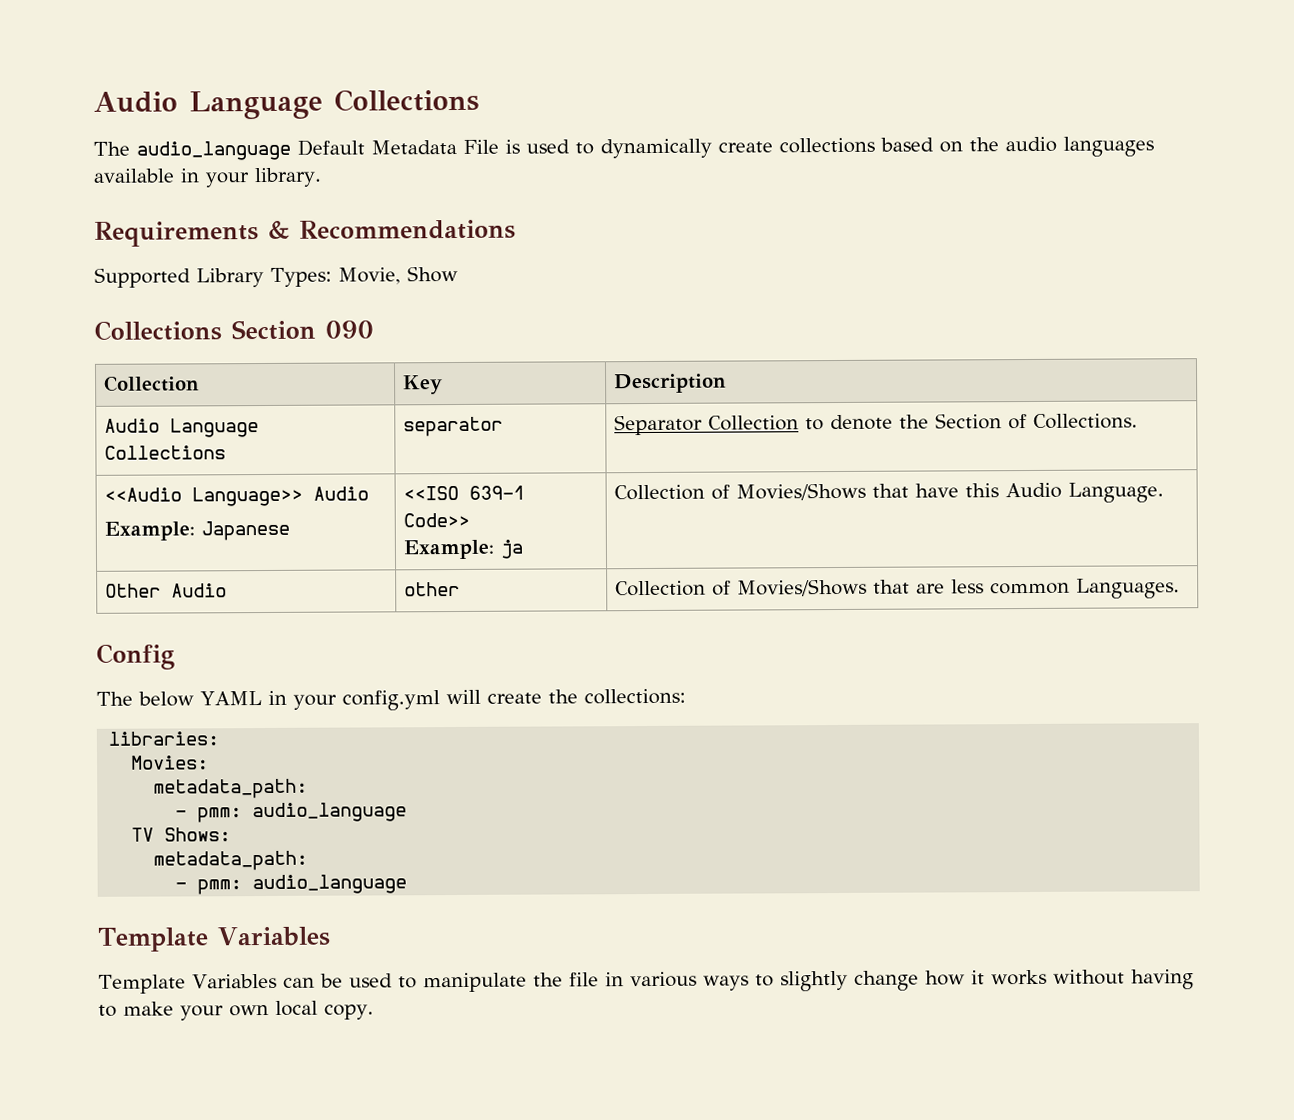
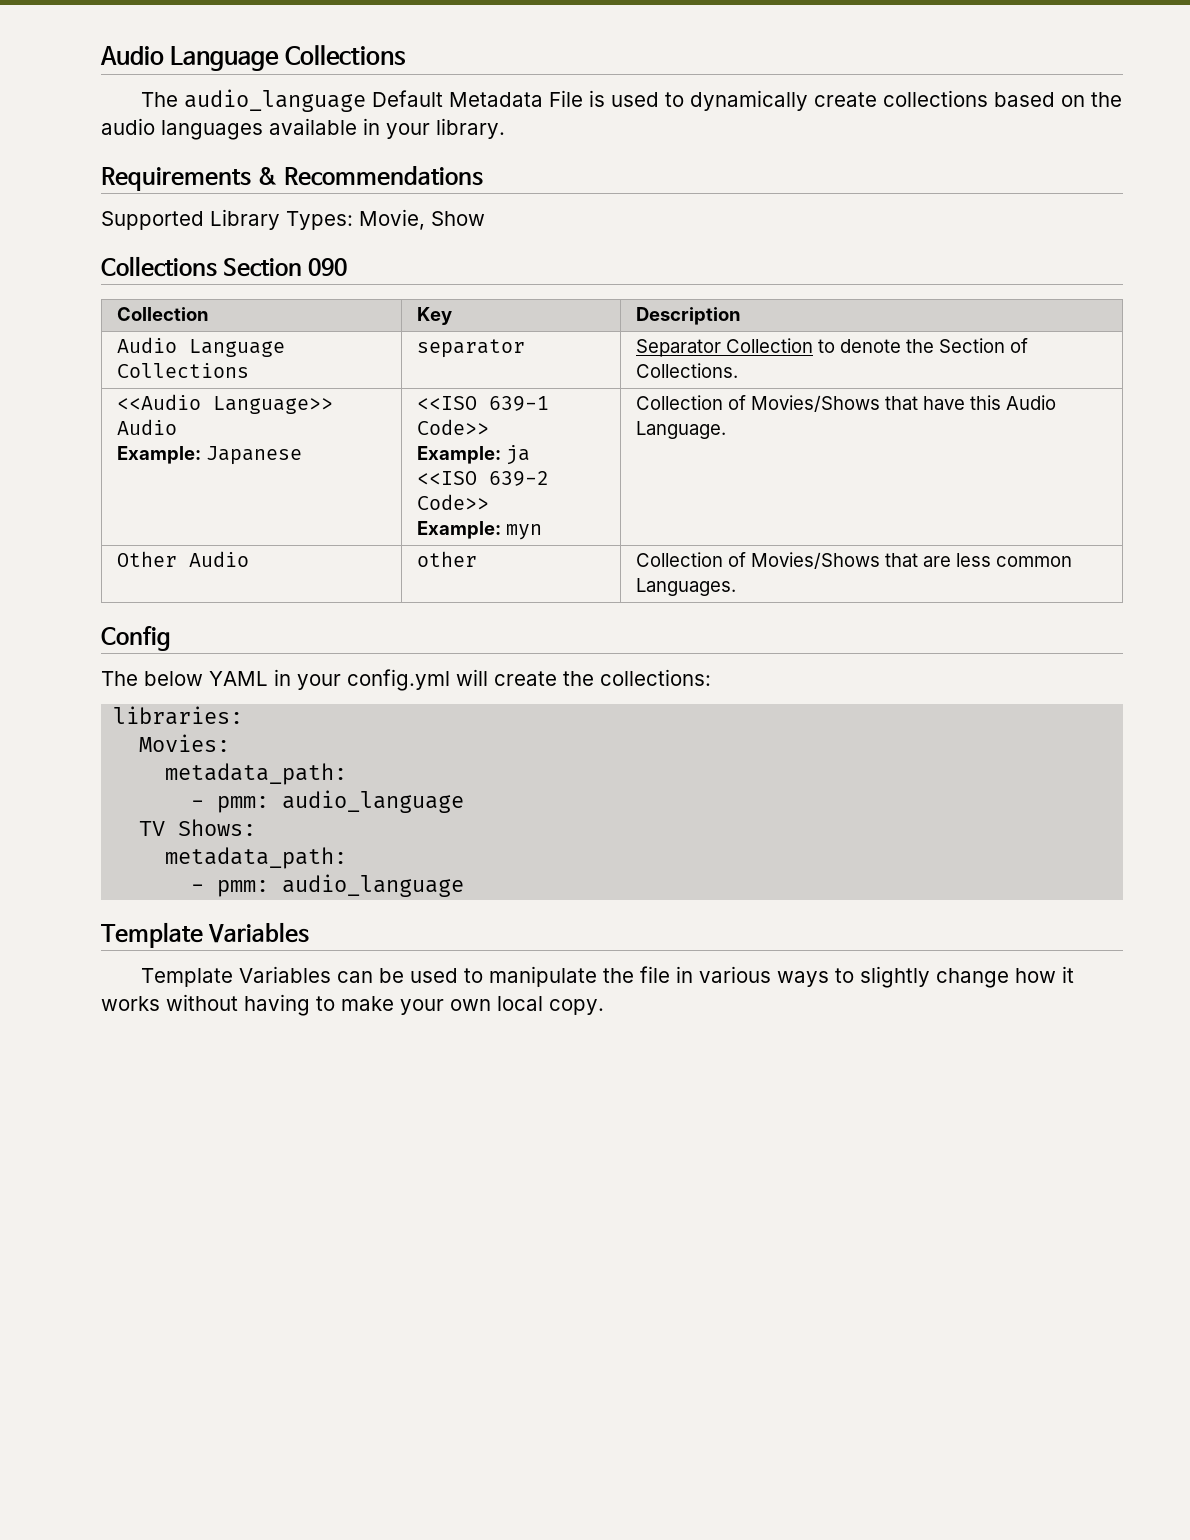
  <<Audio Language>> Audio
  Example: Japanese | <<ISO 639-1 Code>>
- Example: ja | Collection of Movies/Shows that have this Audio Language.
+ Example: ja
+ <<ISO 639-2 Code>>
+ Example: myn | Collection of Movies/Shows that have this Audio Language.

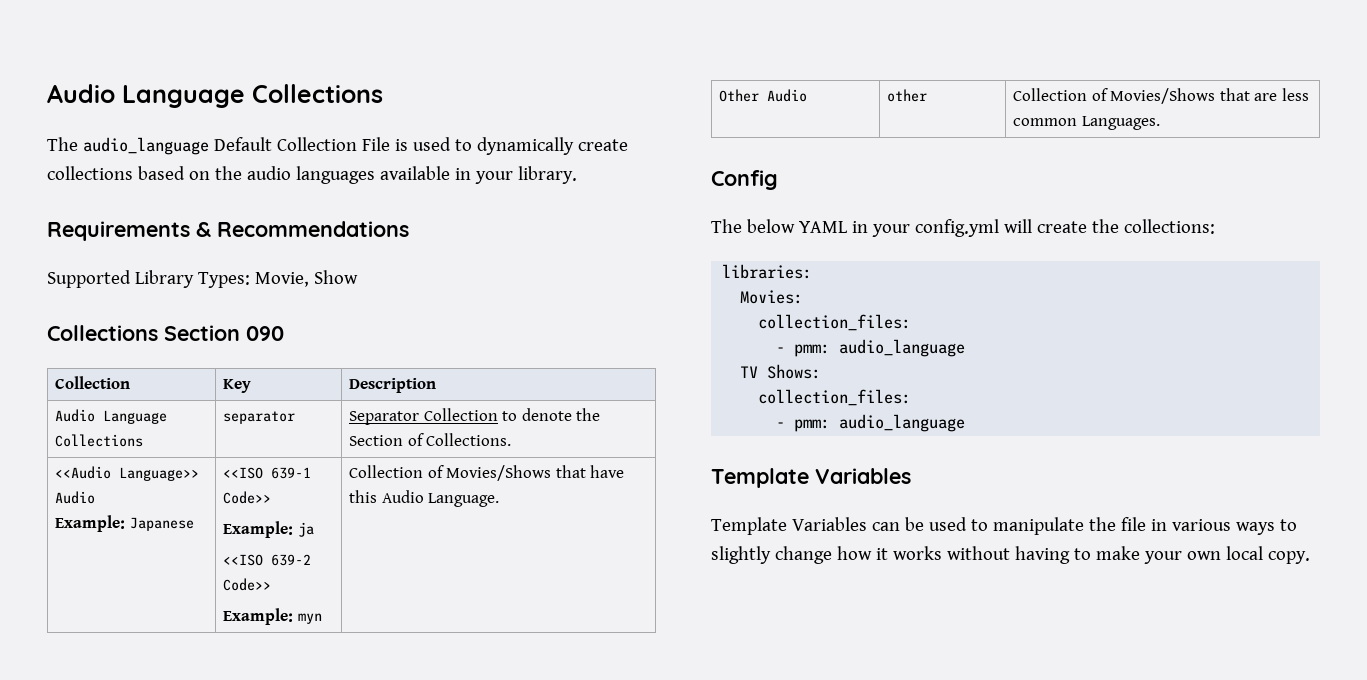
- The audio_language Default Metadata File is used to dynamically create collections based on the audio languages available in your library.
+ The audio_language Default Collection File is used to dynamically create collections based on the audio languages available in your library.
  Movies:
- metadata_path:
+ collection_files:
  TV Shows:
- metadata_path:
+ collection_files:

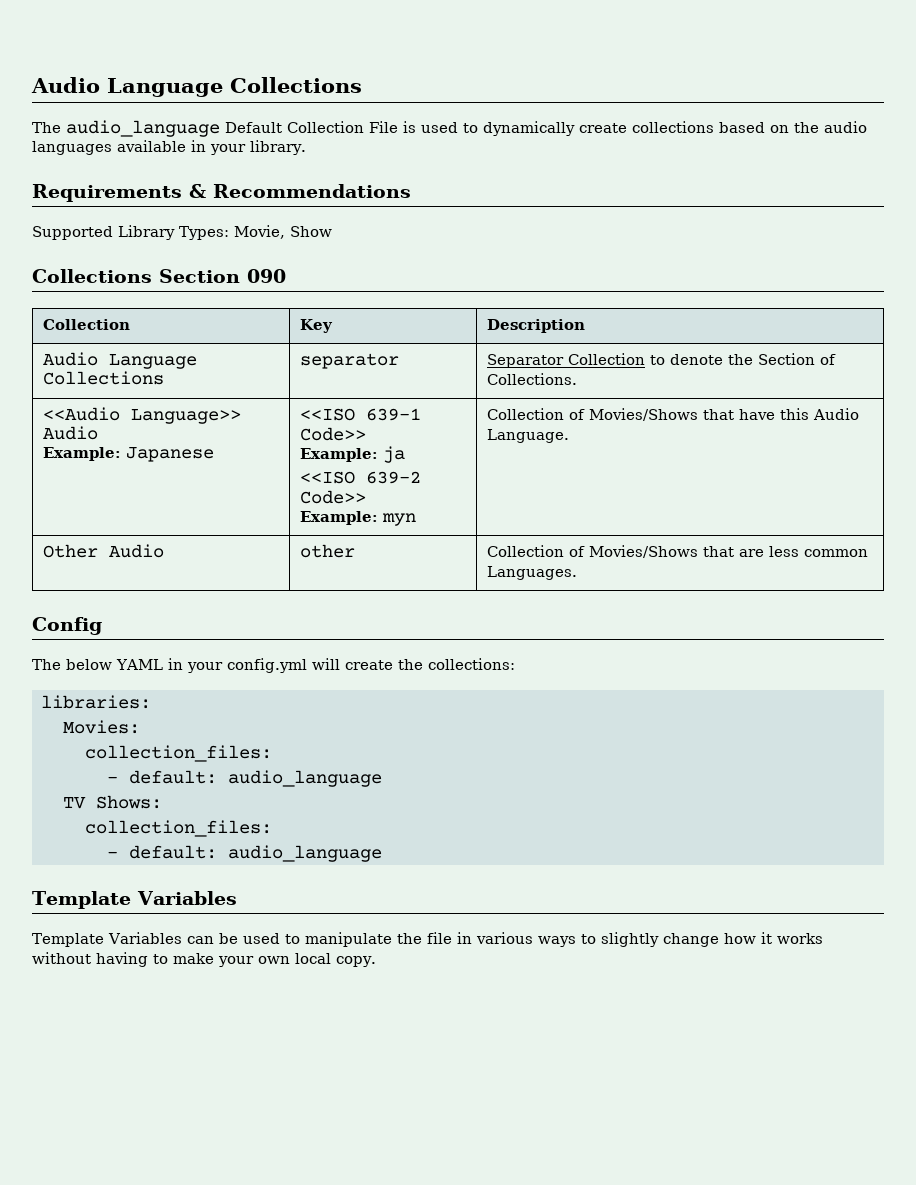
  Movies:
  collection_files:
- - pmm: audio_language
+ - default: audio_language
  TV Shows:
  collection_files:
- - pmm: audio_language
+ - default: audio_language

